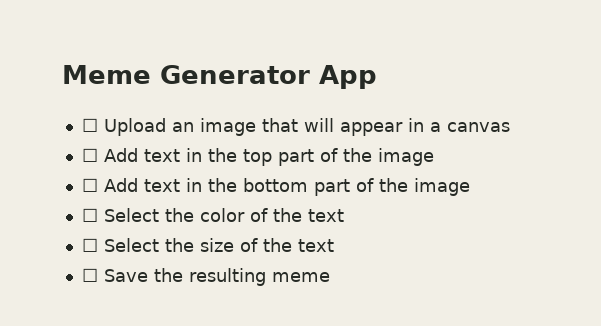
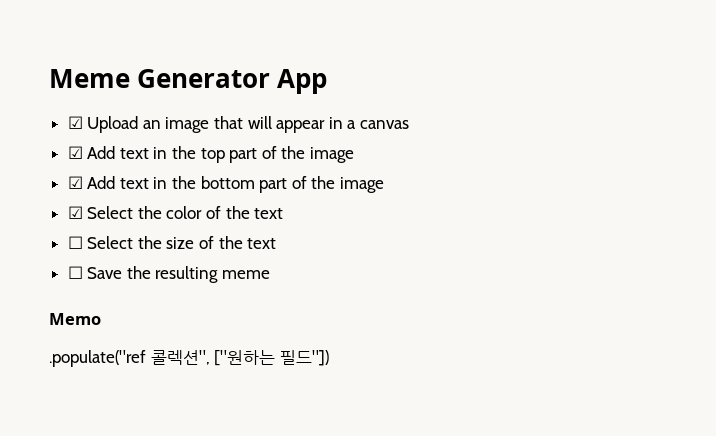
- ☐ Upload an image that will appear in a canvas
+ ☑ Upload an image that will appear in a canvas
- ☐ Add text in the top part of the image
+ ☑ Add text in the top part of the image
- ☐ Add text in the bottom part of the image
+ ☑ Add text in the bottom part of the image
- ☐ Select the color of the text
+ ☑ Select the color of the text
+ Memo
+ .populate("ref 콜렉션", ["원하는 필드"])

